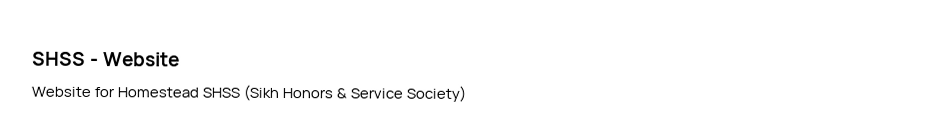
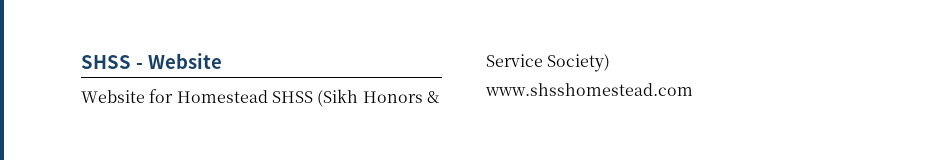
+ www.shsshomestead.com

